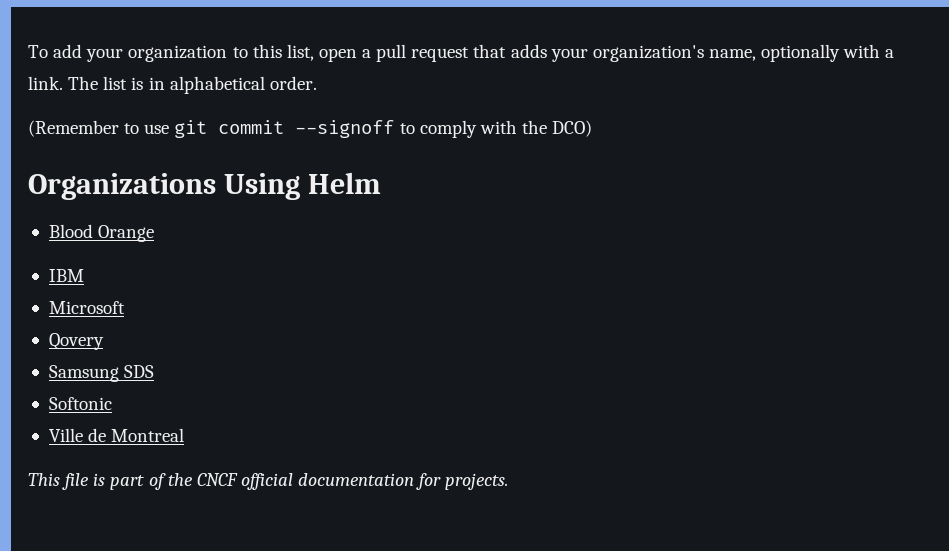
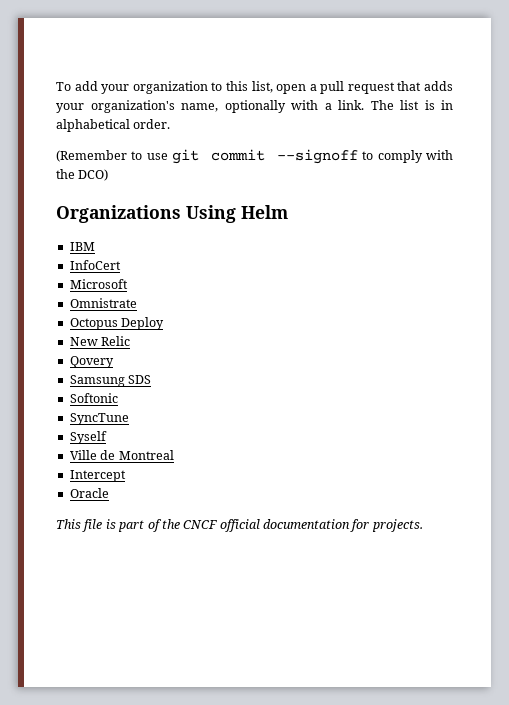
- Blood Orange
+ InfoCert
+ Omnistrate
+ Octopus Deploy
+ New Relic
+ SyncTune
+ Syself
+ Intercept
+ Oracle

